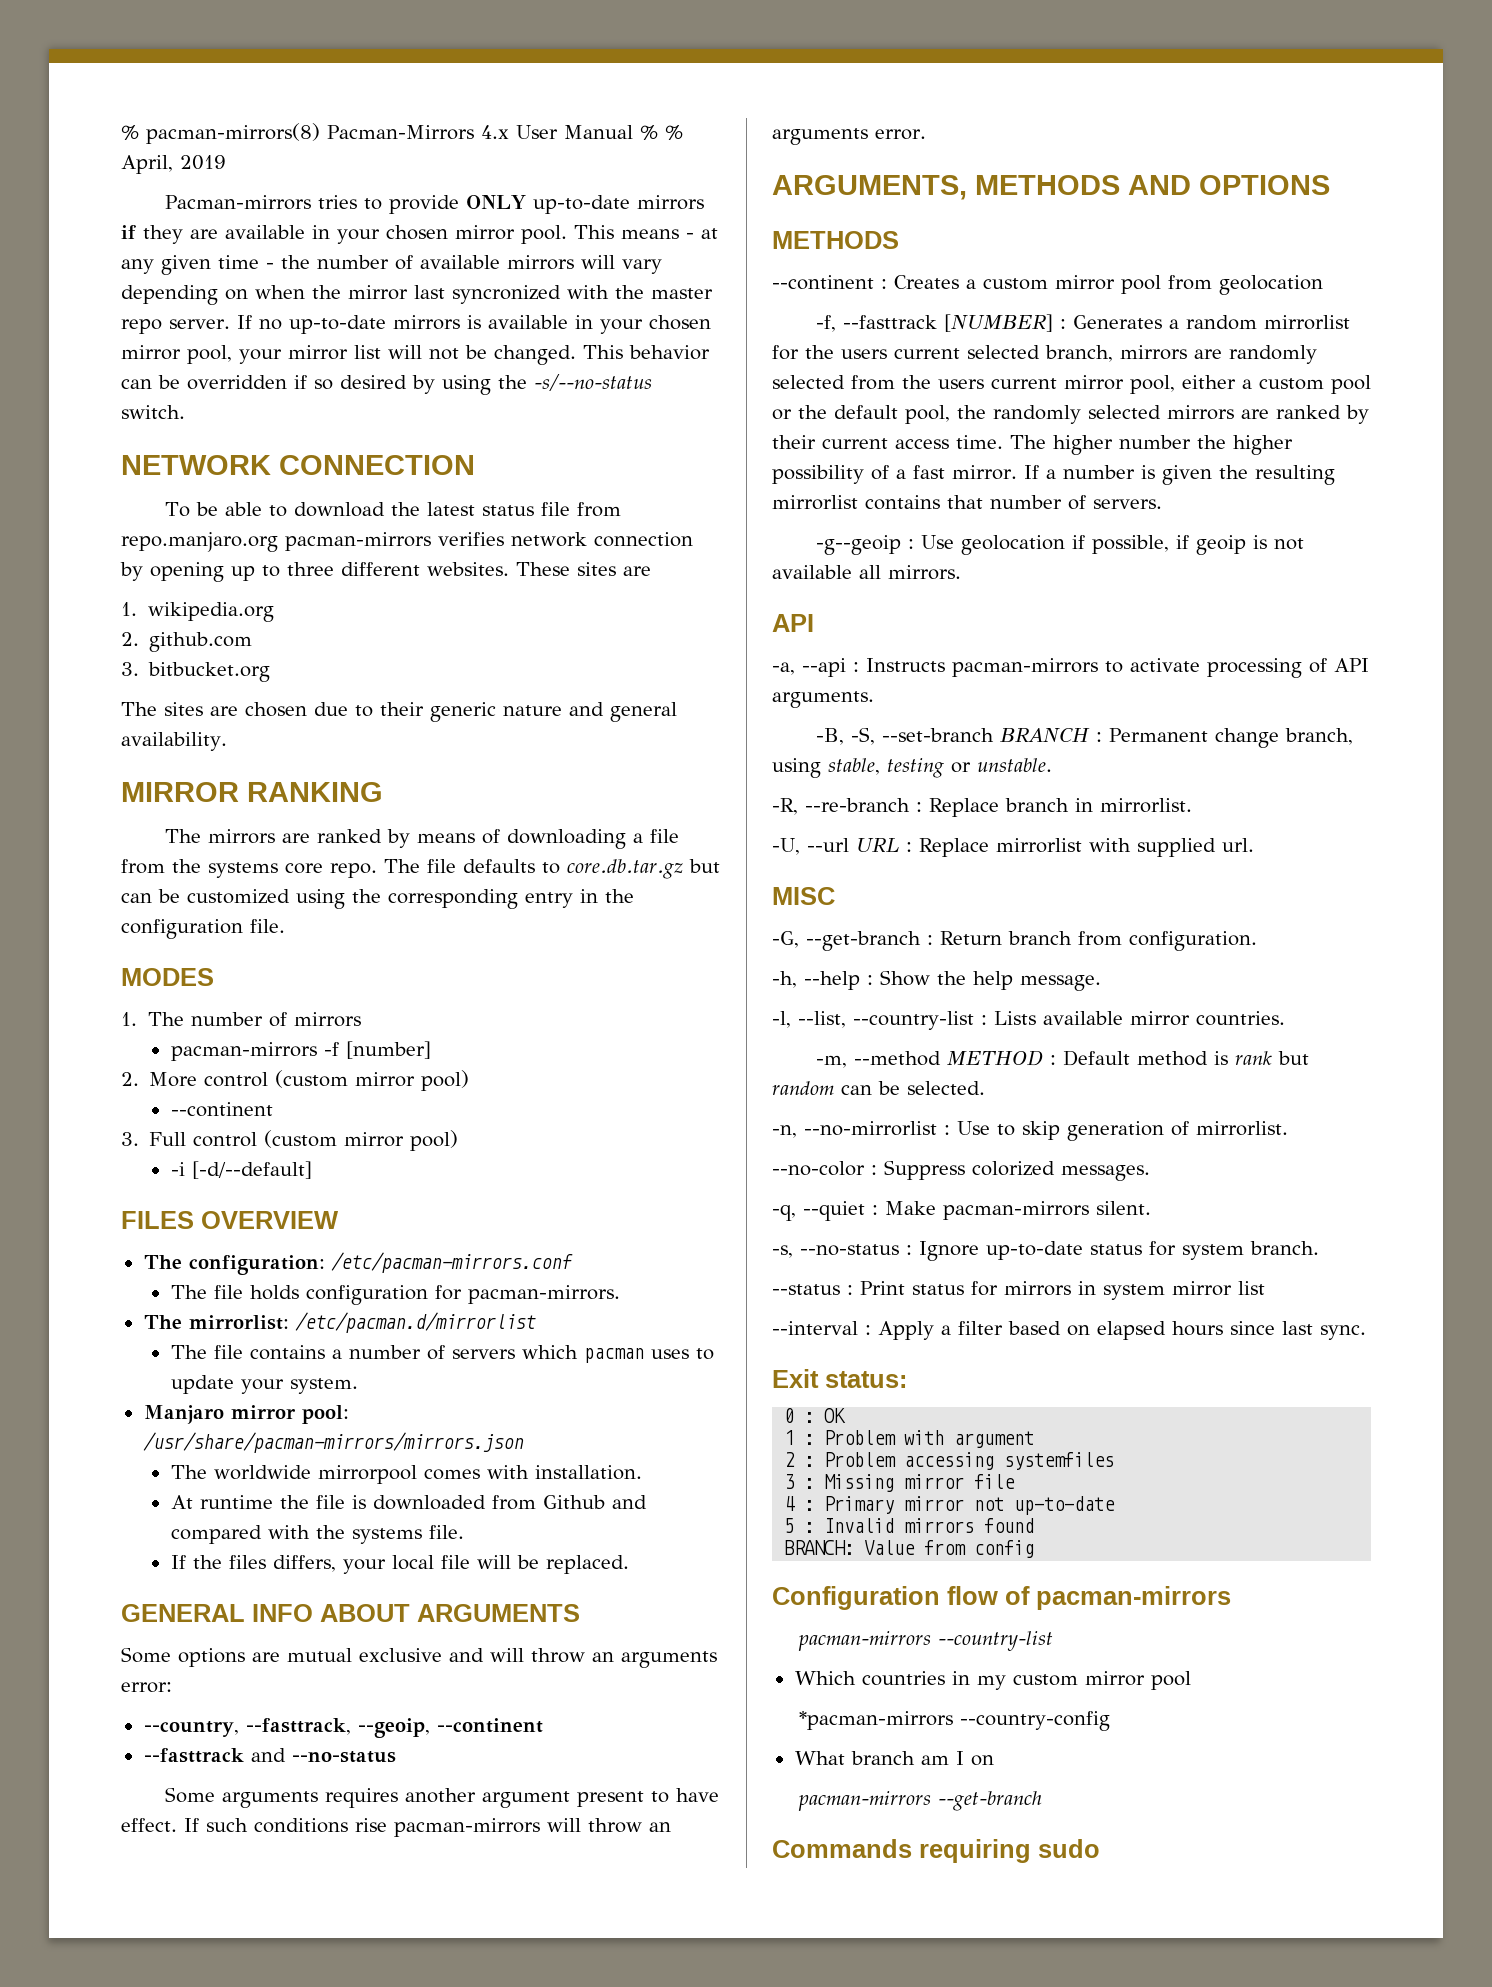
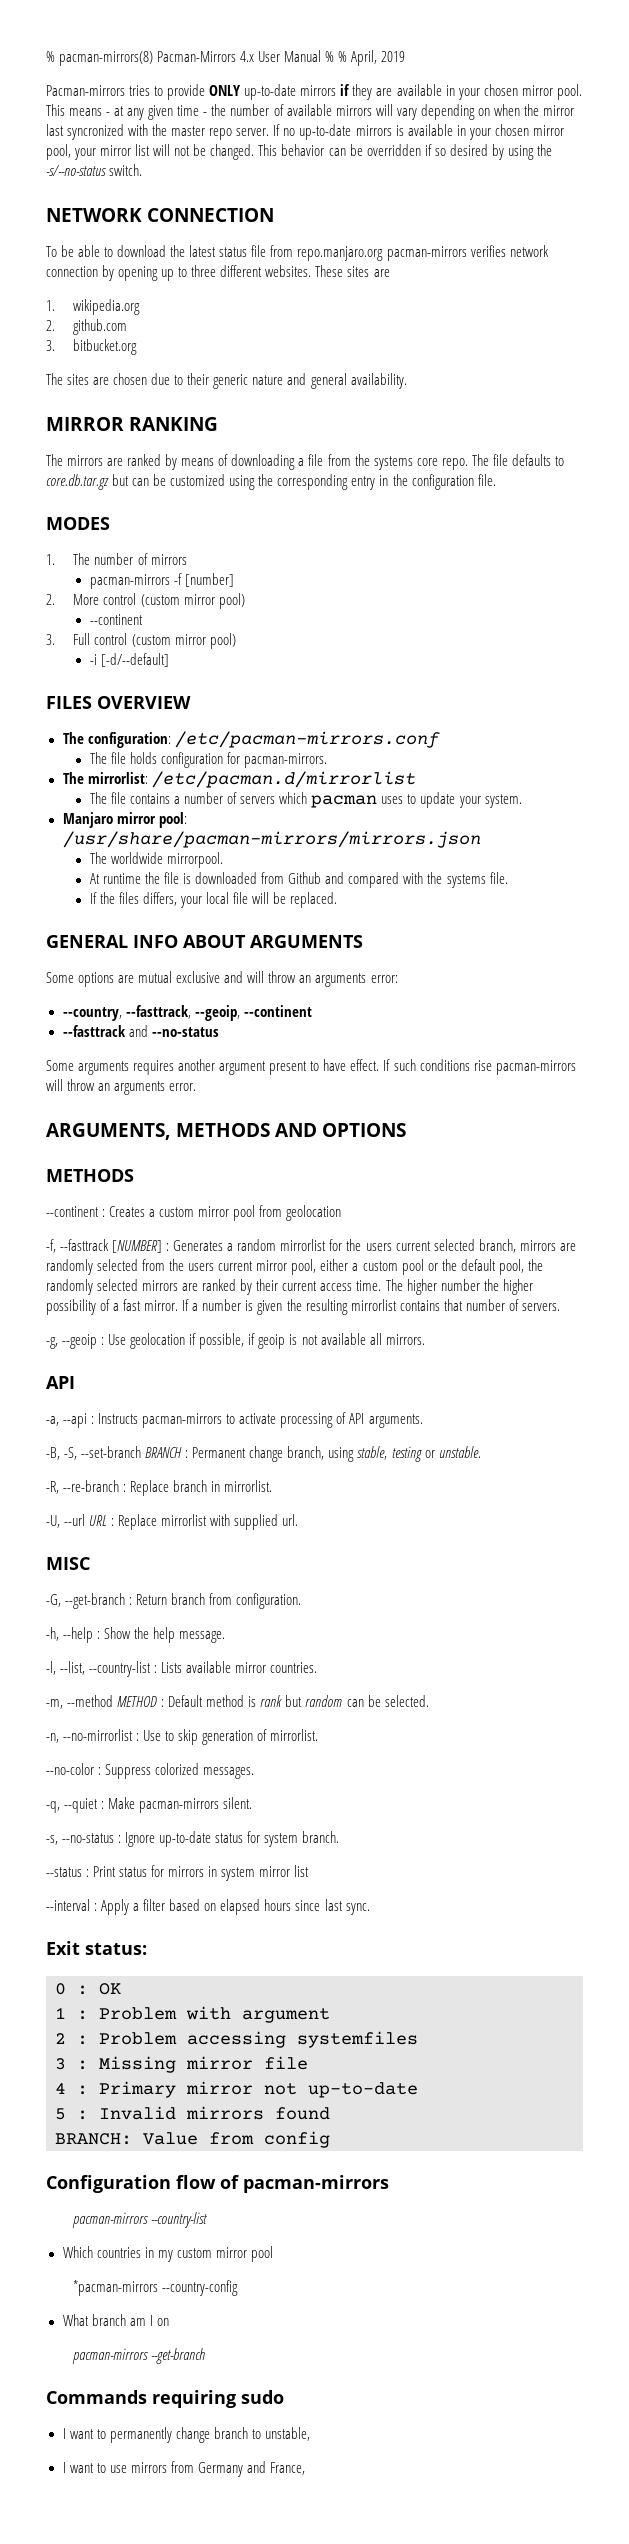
- The worldwide mirrorpool comes with installation.
+ The worldwide mirrorpool.
- -g--geoip : Use geolocation if possible, if geoip is not available all mirrors.
+ -g, --geoip : Use geolocation if possible, if geoip is not available all mirrors.
+ I want to permanently change branch to unstable,
+ I want to use mirrors from Germany and France,

